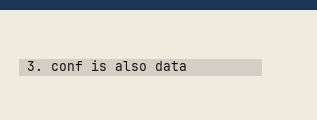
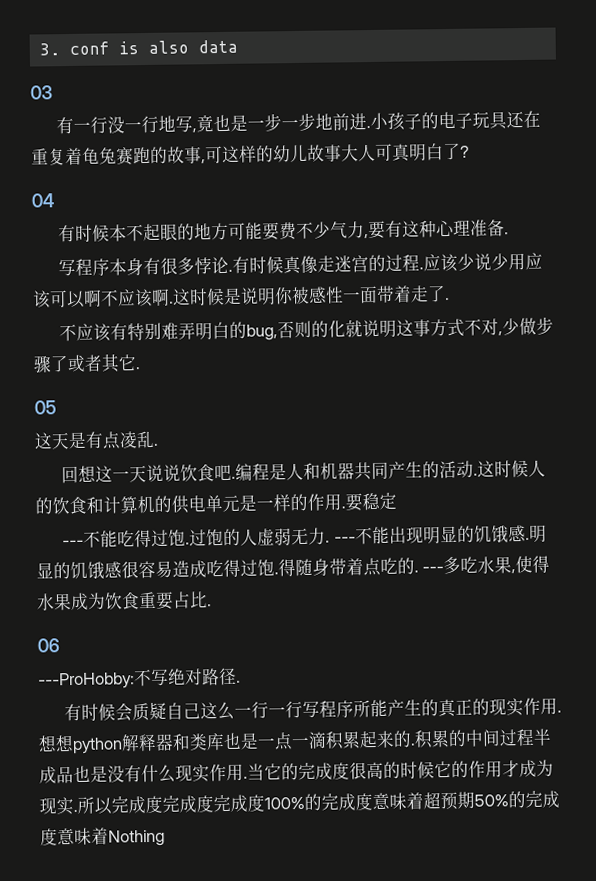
+ 03
+ 有一行没一行地写,竟也是一步一步地前进.小孩子的电子玩具还在重复着龟兔赛跑的故事,可这样的幼儿故事大人可真明白了?
+ 04
+ 有时候本不起眼的地方可能要费不少气力,要有这种心理准备.
+ 写程序本身有很多悖论.有时候真像走迷宫的过程.应该少说少用应该可以啊不应该啊.这时候是说明你被感性一面带着走了.
+ 不应该有特别难弄明白的bug,否则的化就说明这事方式不对,少做步骤了或者其它.
+ 05
+ 这天是有点凌乱.
+ 回想这一天说说饮食吧.编程是人和机器共同产生的活动.这时候人的饮食和计算机的供电单元是一样的作用.要稳定
+ ---不能吃得过饱.过饱的人虚弱无力. ---不能出现明显的饥饿感.明显的饥饿感很容易造成吃得过饱.得随身带着点吃的. ---多吃水果,使得水果成为饮食重要占比.
+ 06
+ ---ProHobby:不写绝对路径.
+ 有时候会质疑自己这么一行一行写程序所能产生的真正的现实作用.想想python解释器和类库也是一点一滴积累起来的.积累的中间过程半成品也是没有什么现实作用.当它的完成度很高的时候它的作用才成为现实.所以完成度完成度完成度100%的完成度意味着超预期50%的完成度意味着Nothing

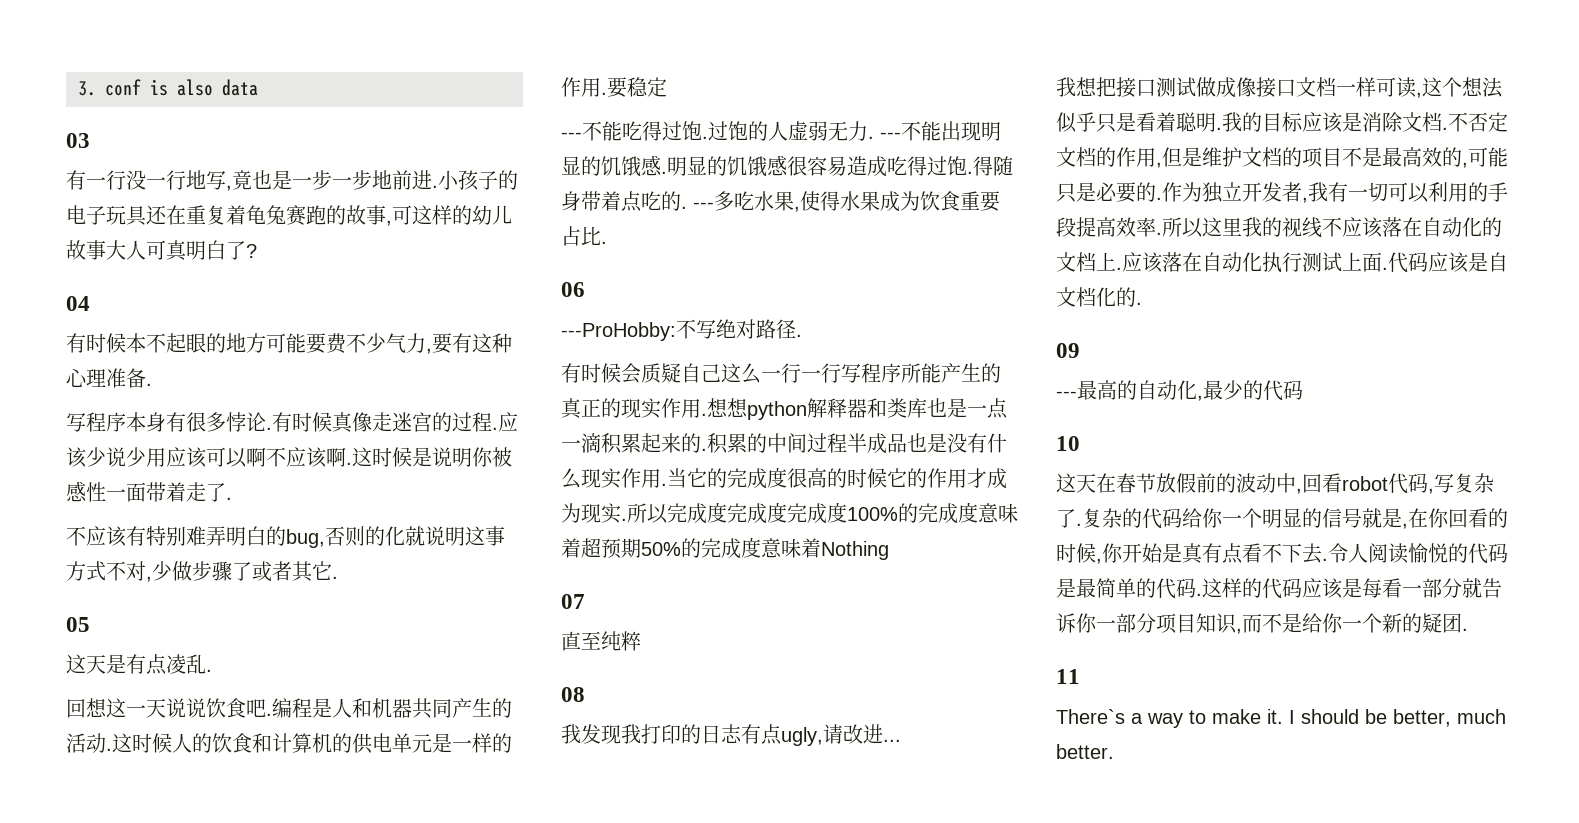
+ 07
+ 直至纯粹
+ 08
+ 我发现我打印的日志有点ugly,请改进...
+ 我想把接口测试做成像接口文档一样可读,这个想法似乎只是看着聪明.我的目标应该是消除文档.不否定文档的作用,但是维护文档的项目不是最高效的,可能只是必要的.作为独立开发者,我有一切可以利用的手段提高效率.所以这里我的视线不应该落在自动化的文档上.应该落在自动化执行测试上面.代码应该是自文档化的.
+ 09
+ ---最高的自动化,最少的代码
+ 10
+ 这天在春节放假前的波动中,回看robot代码,写复杂了.复杂的代码给你一个明显的信号就是,在你回看的时候,你开始是真有点看不下去.令人阅读愉悦的代码是最简单的代码.这样的代码应该是每看一部分就告诉你一部分项目知识,而不是给你一个新的疑团.
+ 11
+ There`s a way to make it. I should be better, much better.

